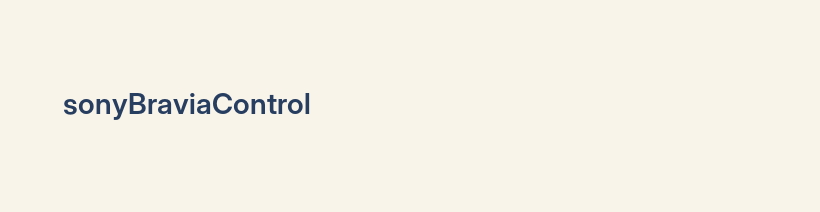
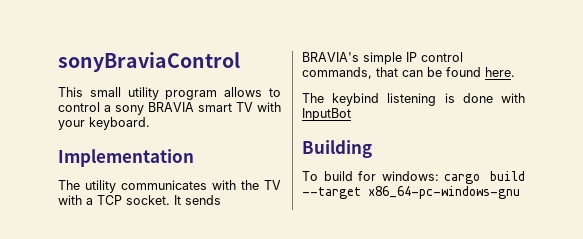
+ This small utility program allows to control a sony BRAVIA smart TV with your keyboard.
+ Implementation
+ The utility communicates with the TV with a TCP socket. It sends BRAVIA's simple IP control commands, that can be found here.
+ The keybind listening is done with InputBot
+ Building
+ To build for windows: cargo build --target x86_64-pc-windows-gnu

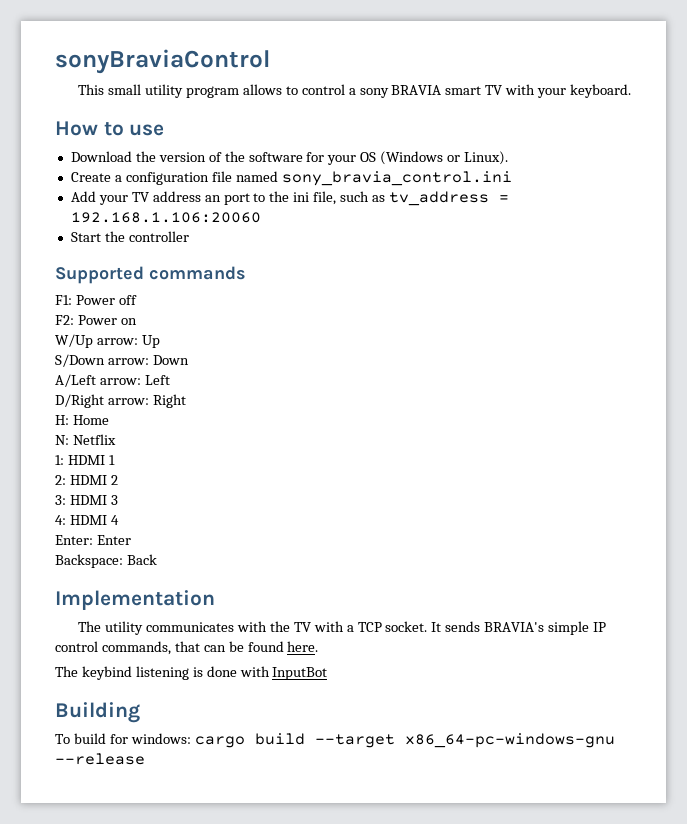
+ How to use
+ Download the version of the software for your OS (Windows or Linux).
+ Create a configuration file named sony_bravia_control.ini
+ Add your TV address an port to the ini file, such as tv_address = 192.168.1.106:20060
+ Start the controller
+ Supported commands
+ F1: Power off
+ F2: Power on
+ W/Up arrow: Up
+ S/Down arrow: Down
+ A/Left arrow: Left
+ D/Right arrow: Right
+ H: Home
+ N: Netflix
+ 1: HDMI 1
+ 2: HDMI 2
+ 3: HDMI 3
+ 4: HDMI 4
+ Enter: Enter
+ Backspace: Back
- To build for windows: cargo build --target x86_64-pc-windows-gnu
+ To build for windows: cargo build --target x86_64-pc-windows-gnu --release

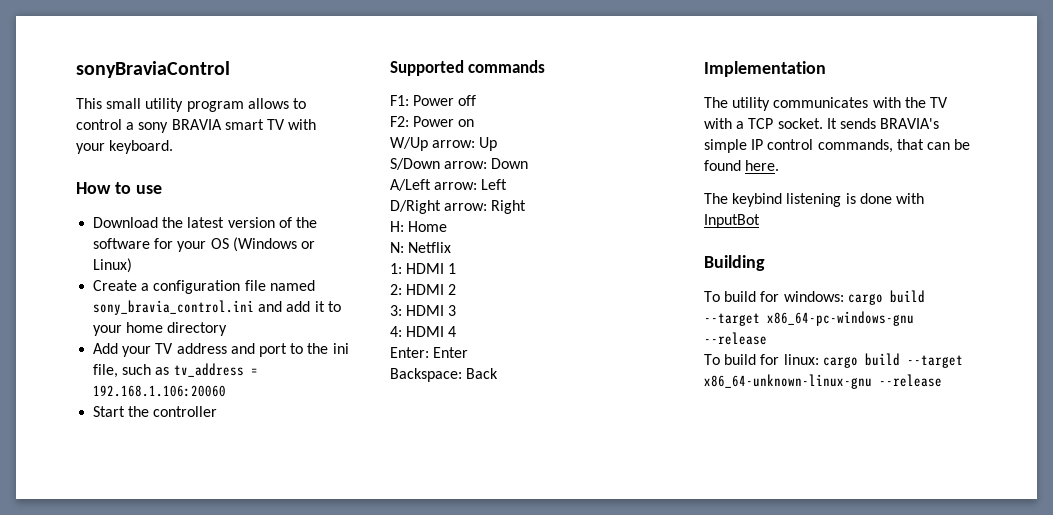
- Download the version of the software for your OS (Windows or Linux).
+ Download the latest version of the software for your OS (Windows or Linux)
- Create a configuration file named sony_bravia_control.ini
+ Create a configuration file named sony_bravia_control.ini and add it to your home directory
- Add your TV address an port to the ini file, such as tv_address = 192.168.1.106:20060
+ Add your TV address and port to the ini file, such as tv_address = 192.168.1.106:20060
+ To build for linux: cargo build --target x86_64-unknown-linux-gnu --release

